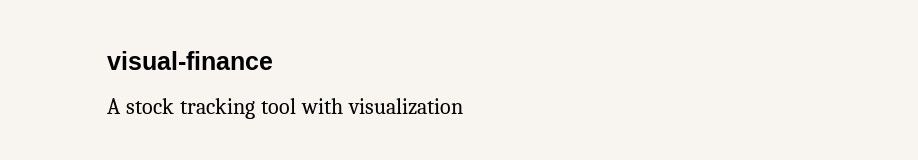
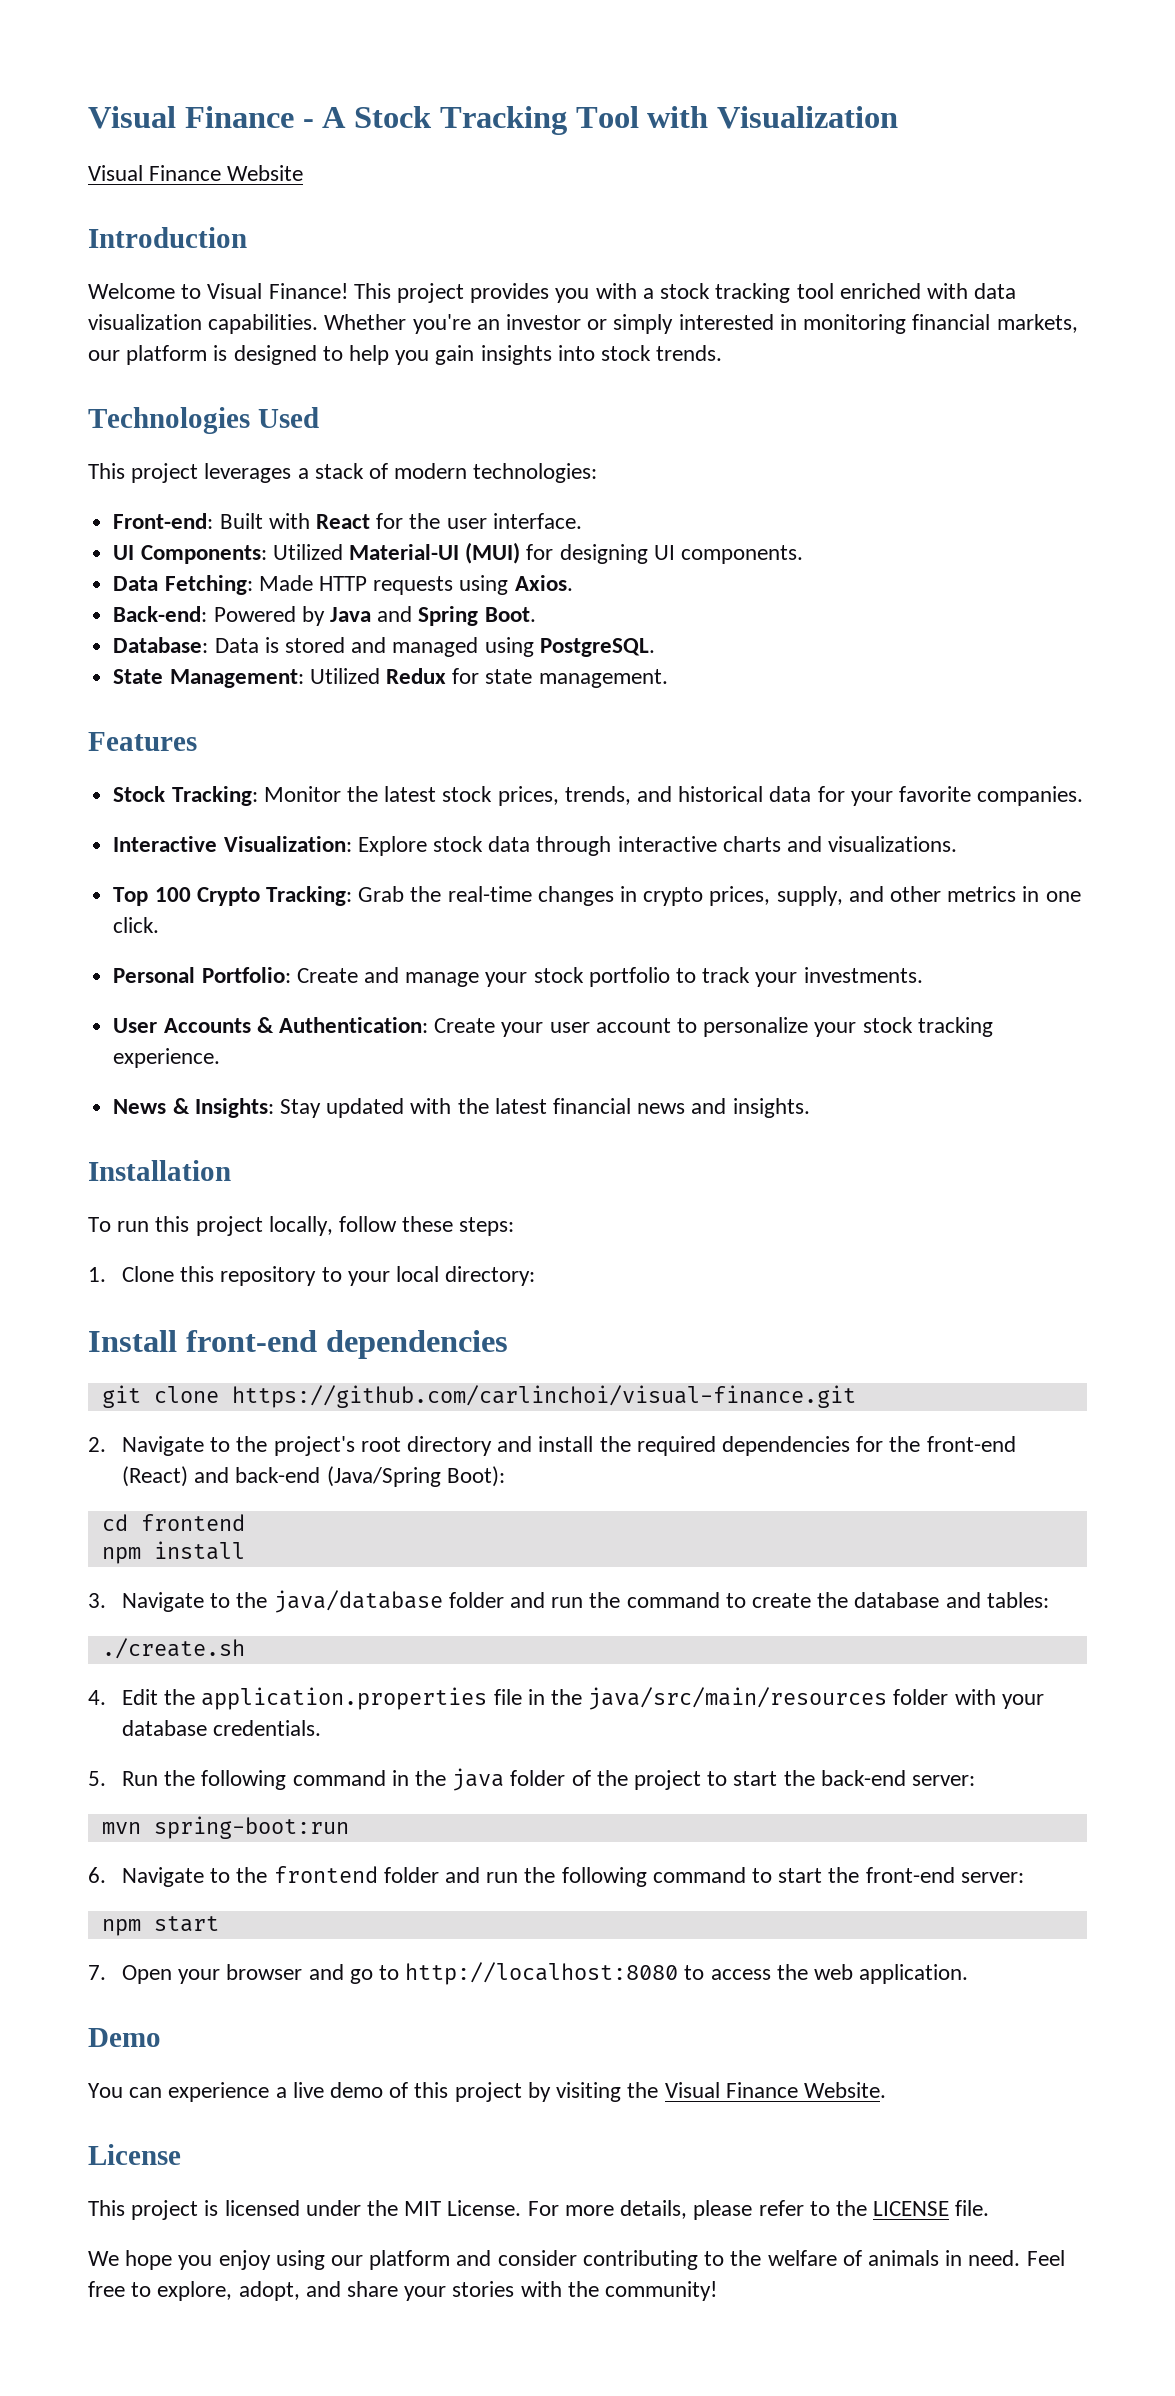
- visual-finance
- A stock tracking tool with visualization
+ Visual Finance - A Stock Tracking Tool with Visualization
+ Visual Finance Website
+ Introduction
+ Welcome to Visual Finance! This project provides you with a stock tracking tool enriched with data visualization capabilities. Whether you're an investor or simply interested in monitoring financial markets, our platform is designed to help you gain insights into stock trends.
+ Technologies Used
+ This project leverages a stack of modern technologies:
+ Front-end: Built with React for the user interface.
+ UI Components: Utilized Material-UI (MUI) for designing UI components.
+ Data Fetching: Made HTTP requests using Axios.
+ Back-end: Powered by Java and Spring Boot.
+ Database: Data is stored and managed using PostgreSQL.
+ State Management: Utilized Redux for state management.
+ Features
+ Stock Tracking: Monitor the latest stock prices, trends, and historical data for your favorite companies.
+ Interactive Visualization: Explore stock data through interactive charts and visualizations.
+ Top 100 Crypto Tracking: Grab the real-time changes in crypto prices, supply, and other metrics in one click.
+ Personal Portfolio: Create and manage your stock portfolio to track your investments.
+ User Accounts & Authentication: Create your user account to personalize your stock tracking experience.
+ News & Insights: Stay updated with the latest financial news and insights.
+ Installation
+ To run this project locally, follow these steps:
+ 1. Clone this repository to your local directory:
+ Install front-end dependencies
+ git clone https://github.com/carlinchoi/visual-finance.git
+ 2. Navigate to the project's root directory and install the required dependencies for the front-end (React) and back-end (Java/Spring Boot):
+ cd frontend
+ npm install
+ 3. Navigate to the java/database folder and run the command to create the database and tables:
+ ./create.sh
+ 4. Edit the application.properties file in the java/src/main/resources folder with your database credentials.
+ 5. Run the following command in the java folder of the project to start the back-end server:
+ mvn spring-boot:run
+ 6. Navigate to the frontend folder and run the following command to start the front-end server:
+ npm start
+ 7. Open your browser and go to http://localhost:8080 to access the web application.
+ Demo
+ You can experience a live demo of this project by visiting the Visual Finance Website.
+ License
+ This project is licensed under the MIT License. For more details, please refer to the LICENSE file.
+ We hope you enjoy using our platform and consider contributing to the welfare of animals in need. Feel free to explore, adopt, and share your stories with the community!

